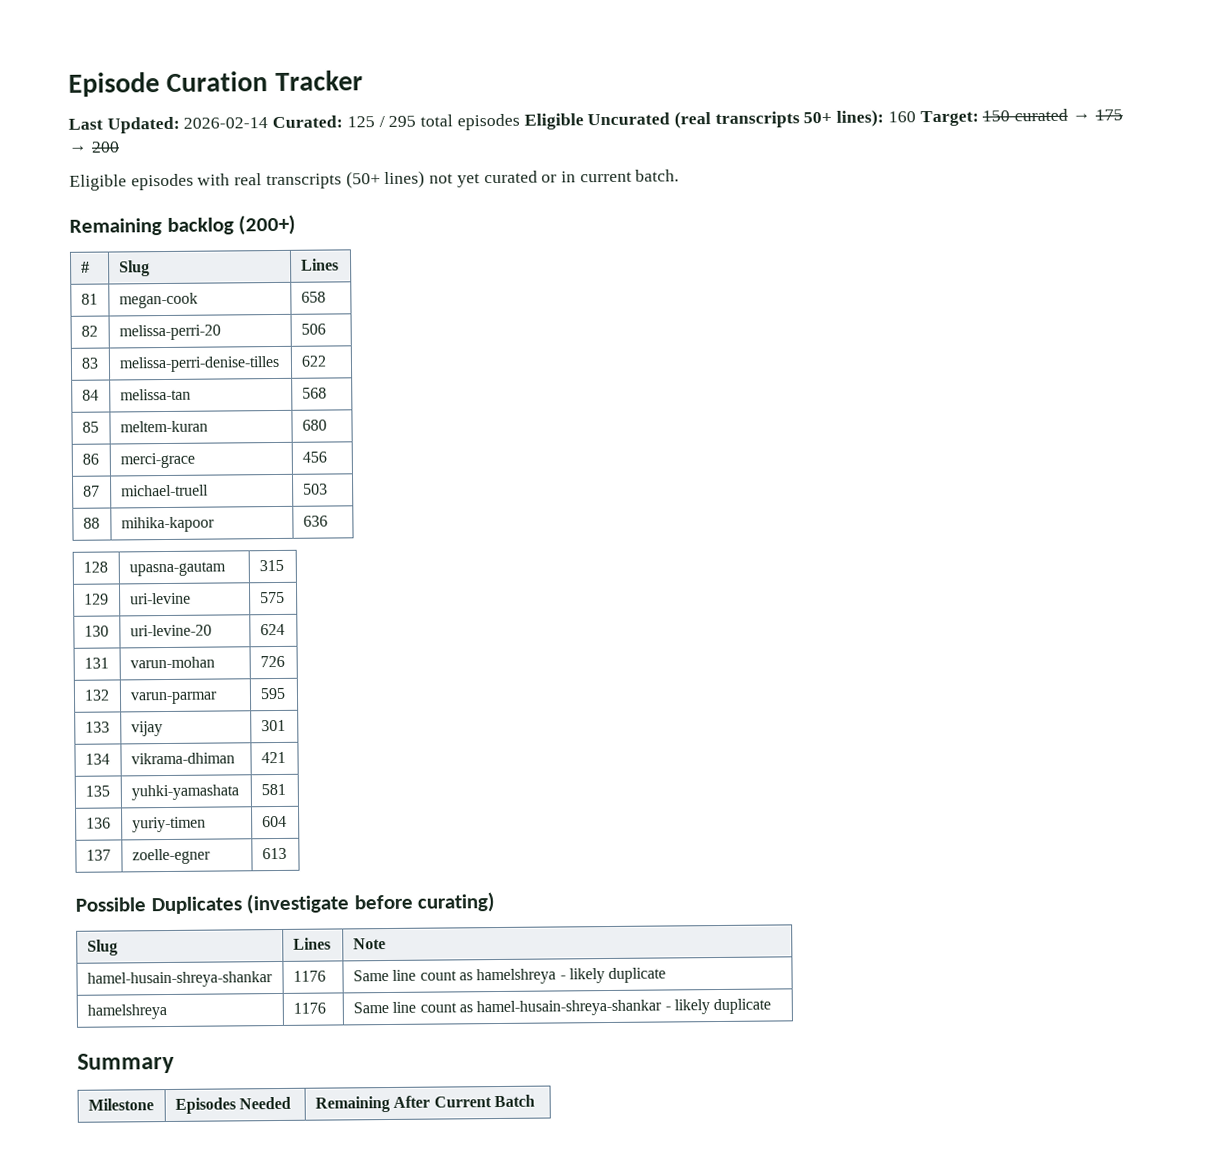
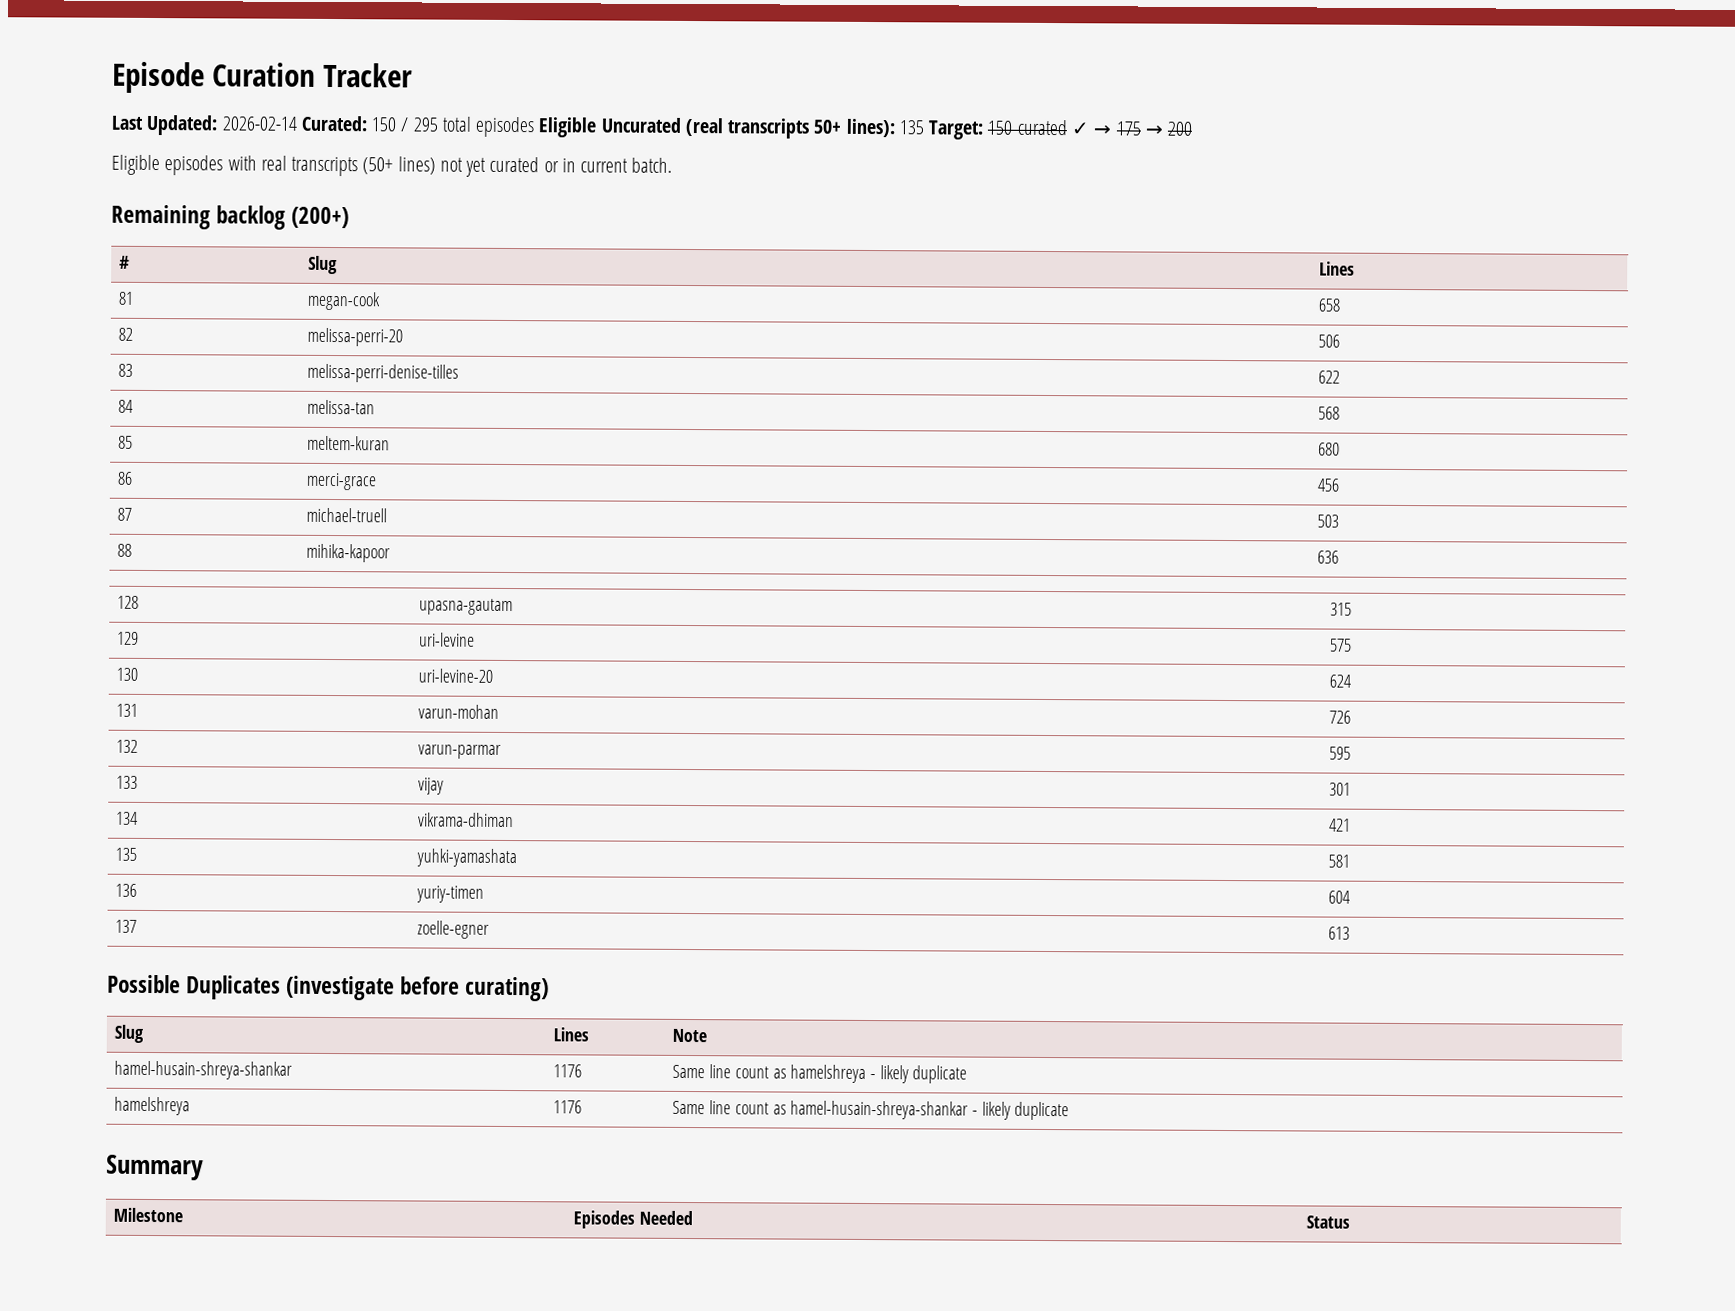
- Last Updated: 2026-02-14 Curated: 125 / 295 total episodes Eligible Uncurated (real transcripts 50+ lines): 160 Target: 150 curated → 175 → 200
+ Last Updated: 2026-02-14 Curated: 150 / 295 total episodes Eligible Uncurated (real transcripts 50+ lines): 135 Target: 150 curated ✓ → 175 → 200
- Milestone | Episodes Needed | Remaining After Current Batch
+ Milestone | Episodes Needed | Status

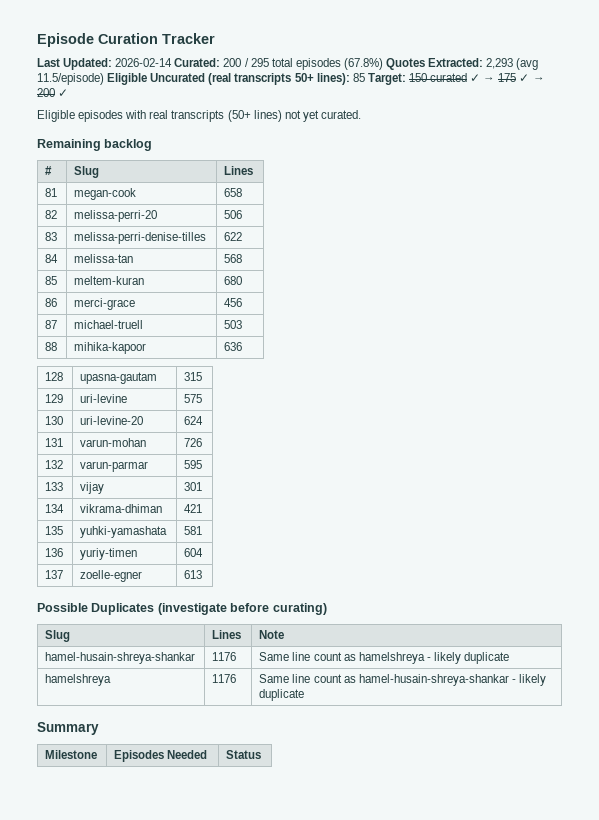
- Last Updated: 2026-02-14 Curated: 150 / 295 total episodes Eligible Uncurated (real transcripts 50+ lines): 135 Target: 150 curated ✓ → 175 → 200
+ Last Updated: 2026-02-14 Curated: 200 / 295 total episodes (67.8%) Quotes Extracted: 2,293 (avg 11.5/episode) Eligible Uncurated (real transcripts 50+ lines): 85 Target: 150 curated ✓ → 175 ✓ → 200 ✓
- Eligible episodes with real transcripts (50+ lines) not yet curated or in current batch.
+ Eligible episodes with real transcripts (50+ lines) not yet curated.
- Remaining backlog (200+)
+ Remaining backlog

